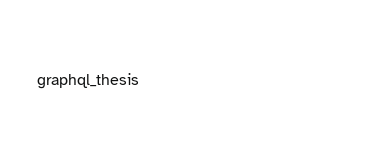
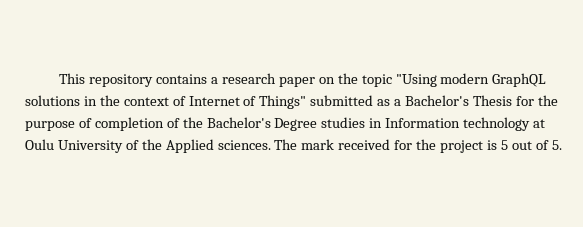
- graphql_thesis
+ This repository contains a research paper on the topic "Using modern GraphQL solutions in the context of Internet of Things" submitted as a Bachelor's Thesis for the purpose of completion of the Bachelor's Degree studies in Information technology at Oulu University of the Applied sciences. The mark received for the project is 5 out of 5.

